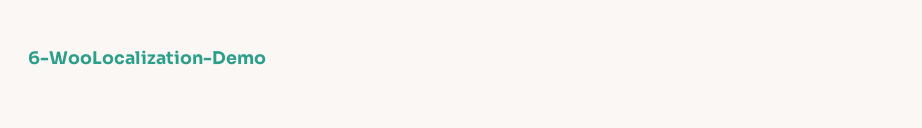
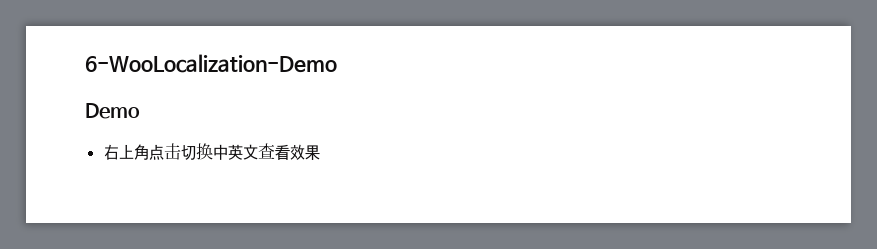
+ Demo
+ 右上角点击切换中英文查看效果

